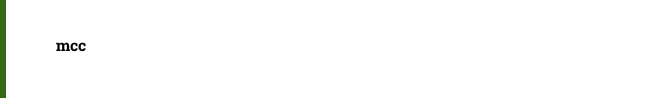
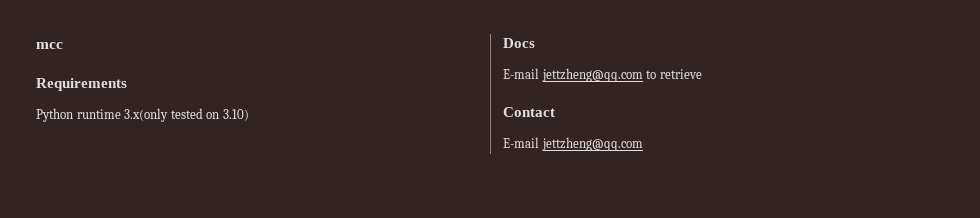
+ Requirements
+ Python runtime 3.x(only tested on 3.10)
+ Docs
+ E-mail jettzheng@qq.com to retrieve
+ Contact
+ E-mail jettzheng@qq.com

